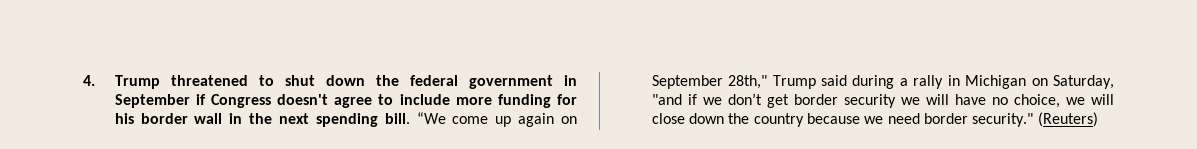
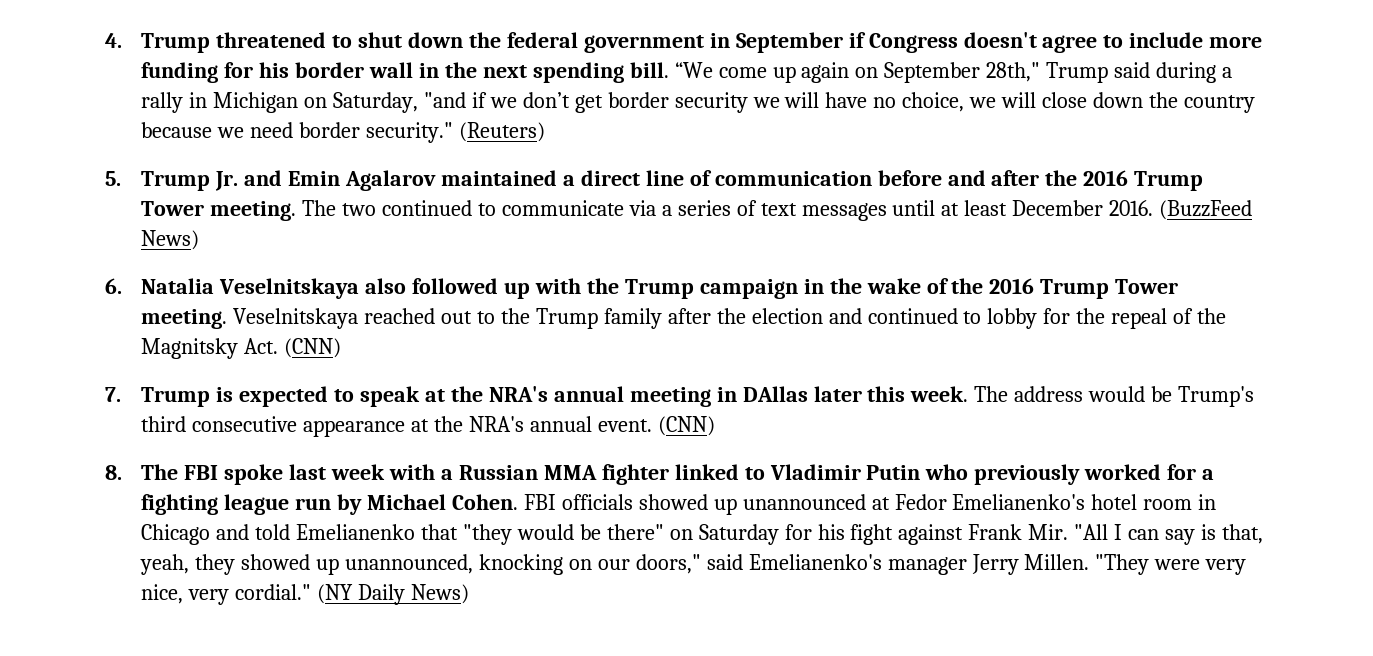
+ 5. Trump Jr. and Emin Agalarov maintained a direct line of communication before and after the 2016 Trump Tower meeting. The two continued to communicate via a series of text messages until at least December 2016. (BuzzFeed News)
+ 6. Natalia Veselnitskaya also followed up with the Trump campaign in the wake of the 2016 Trump Tower meeting. Veselnitskaya reached out to the Trump family after the election and continued to lobby for the repeal of the Magnitsky Act. (CNN)
+ 7. Trump is expected to speak at the NRA's annual meeting in DAllas later this week. The address would be Trump's third consecutive appearance at the NRA's annual event. (CNN)
+ 8. The FBI spoke last week with a Russian MMA fighter linked to Vladimir Putin who previously worked for a fighting league run by Michael Cohen. FBI officials showed up unannounced at Fedor Emelianenko's hotel room in Chicago and told Emelianenko that "they would be there" on Saturday for his fight against Frank Mir. "All I can say is that, yeah, they showed up unannounced, knocking on our doors," said Emelianenko's manager Jerry Millen. "They were very nice, very cordial." (NY Daily News)

